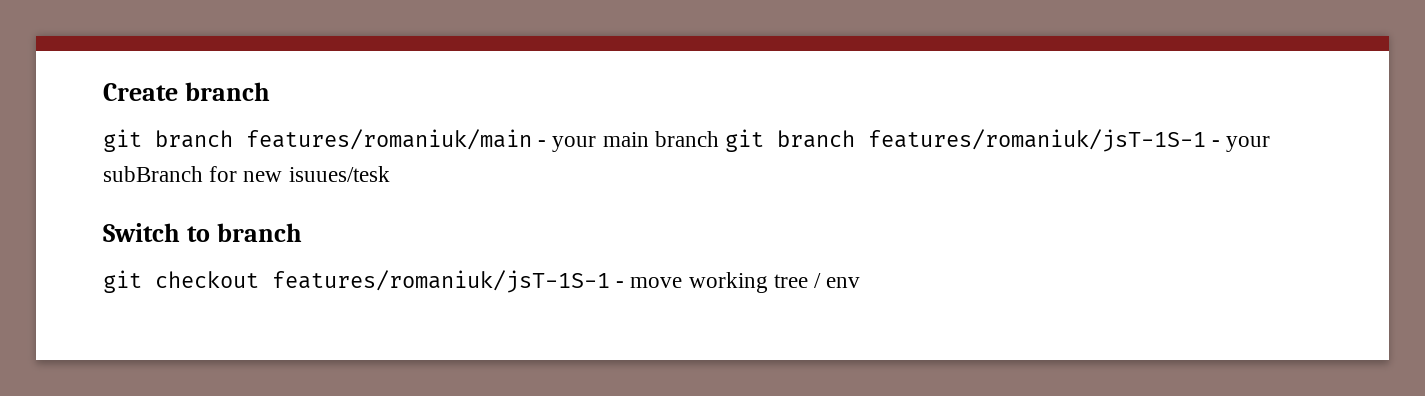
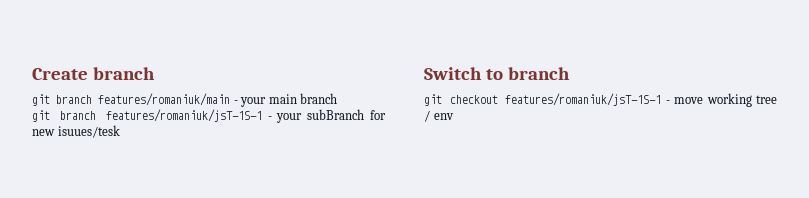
- git branch features/romaniuk/main - your main branch git branch features/romaniuk/jsT-1S-1 - your subBranch for new isuues/tesk
+ git branch features/romaniuk/main - your main branch
+ git branch features/romaniuk/jsT-1S-1 - your subBranch for new isuues/tesk

